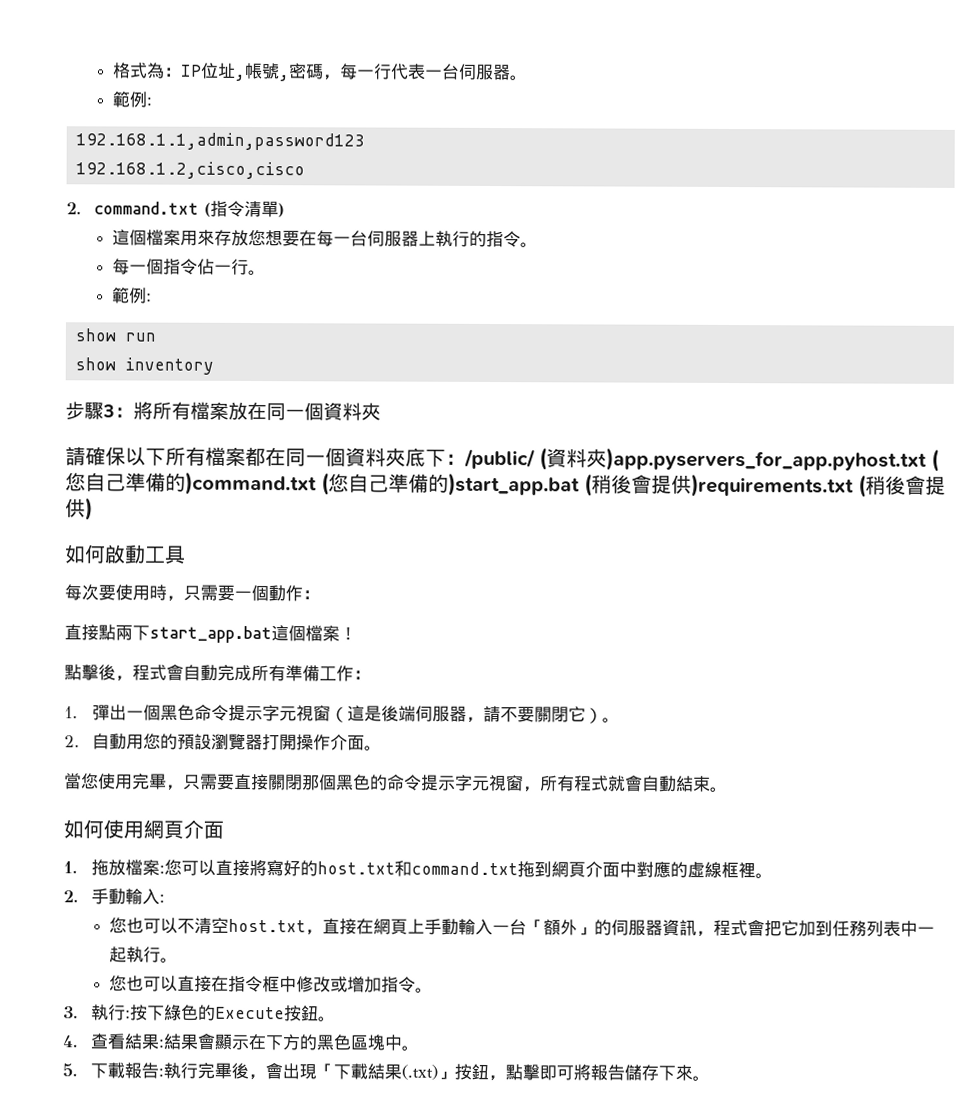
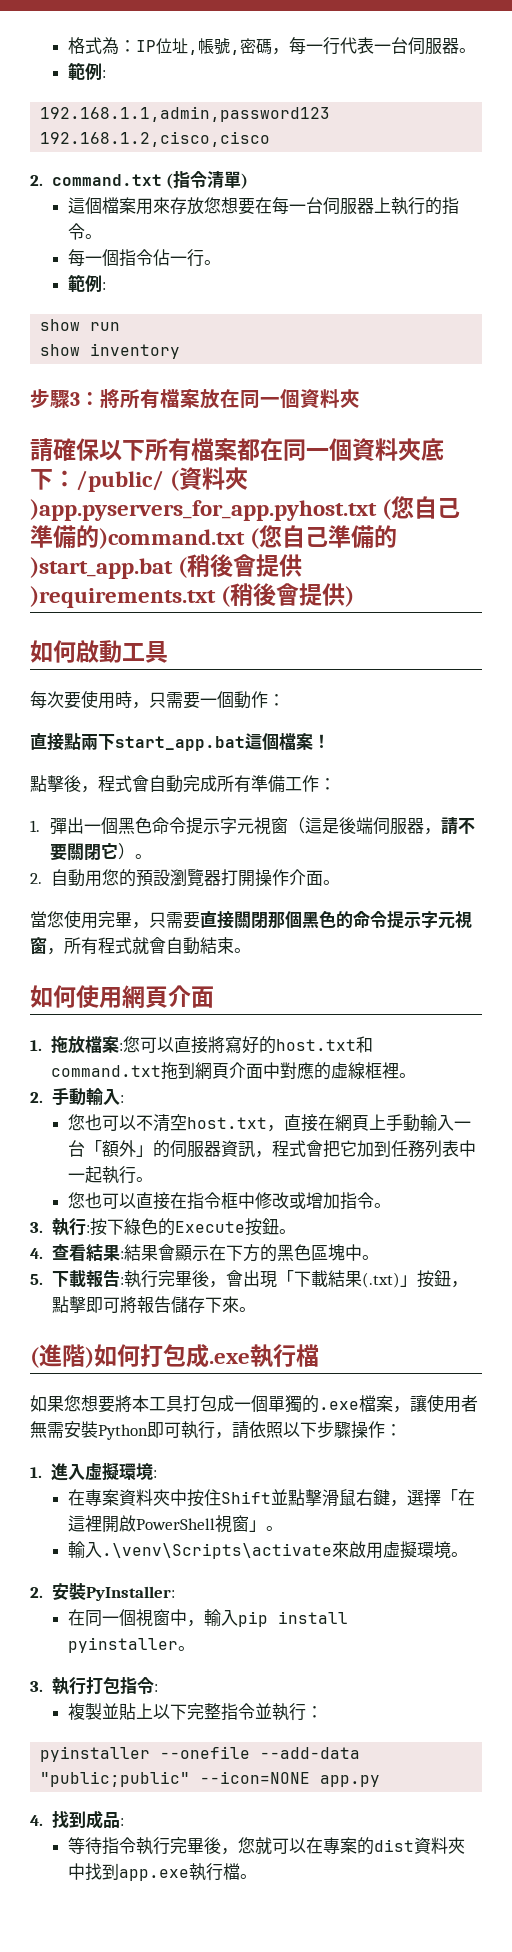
+ (進階)如何打包成.exe執行檔
+ 如果您想要將本工具打包成一個單獨的.exe檔案，讓使用者無需安裝Python即可執行，請依照以下步驟操作：
+ 1.進入虛擬環境:
+ 在專案資料夾中按住Shift並點擊滑鼠右鍵，選擇「在這裡開啟PowerShell視窗」。
+ 輸入.\venv\Scripts\activate來啟用虛擬環境。
+ 2.安裝PyInstaller:
+ 在同一個視窗中，輸入pip install pyinstaller。
+ 3.執行打包指令:
+ 複製並貼上以下完整指令並執行：
+ pyinstaller --onefile --add-data "public;public" --icon=NONE app.py
+ 4.找到成品:
+ 等待指令執行完畢後，您就可以在專案的dist資料夾中找到app.exe執行檔。

